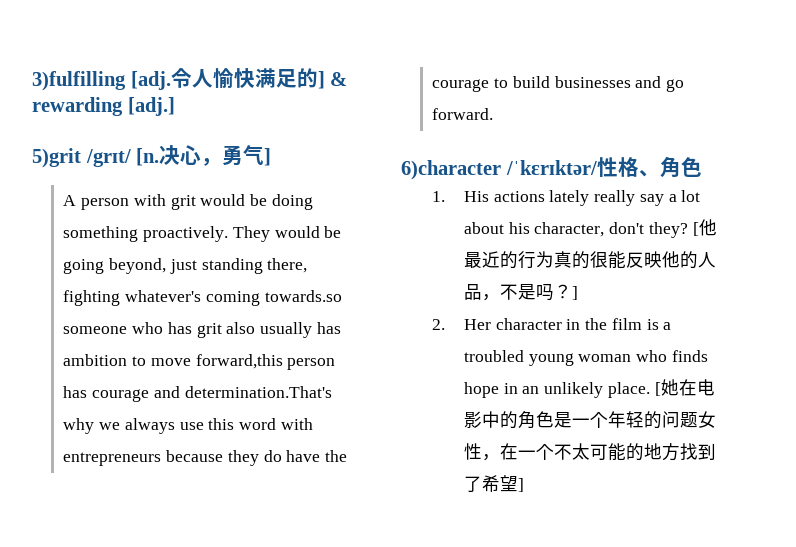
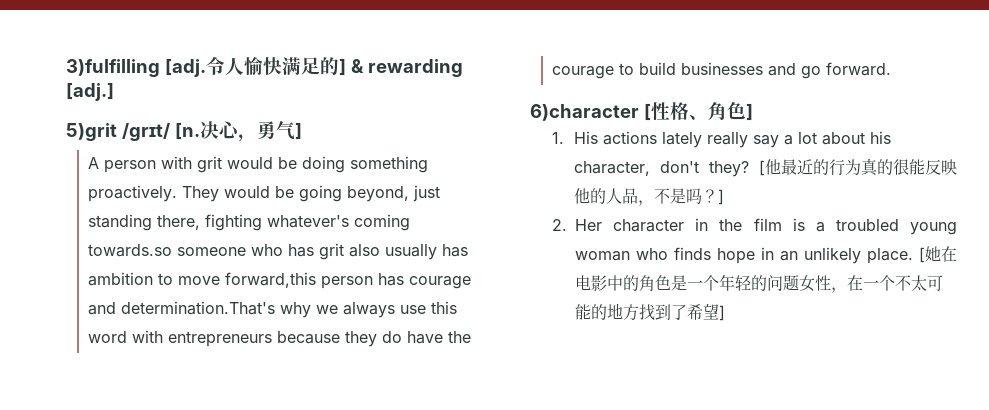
- 6)character /ˈkɛrɪktər/性格、角色
+ 6)character [性格、角色]

